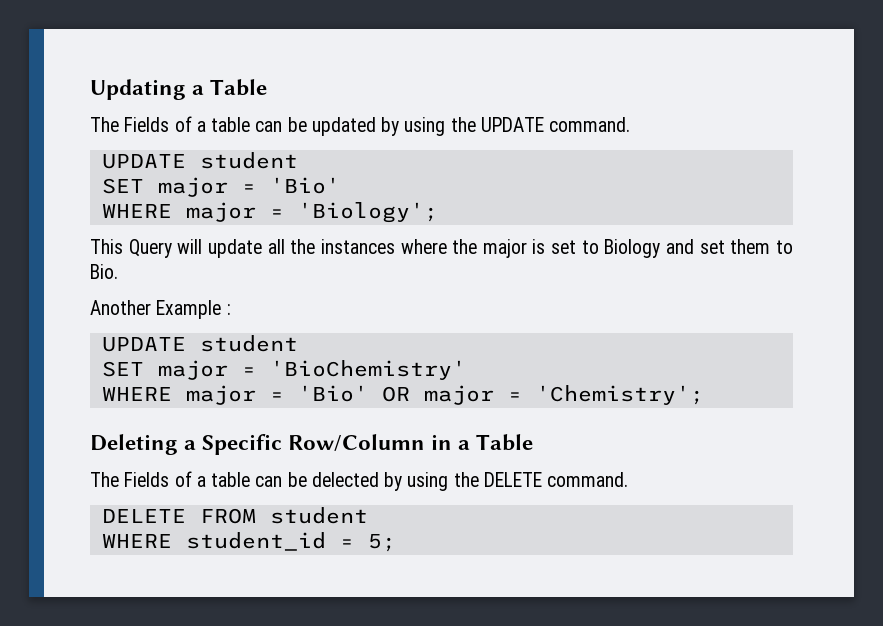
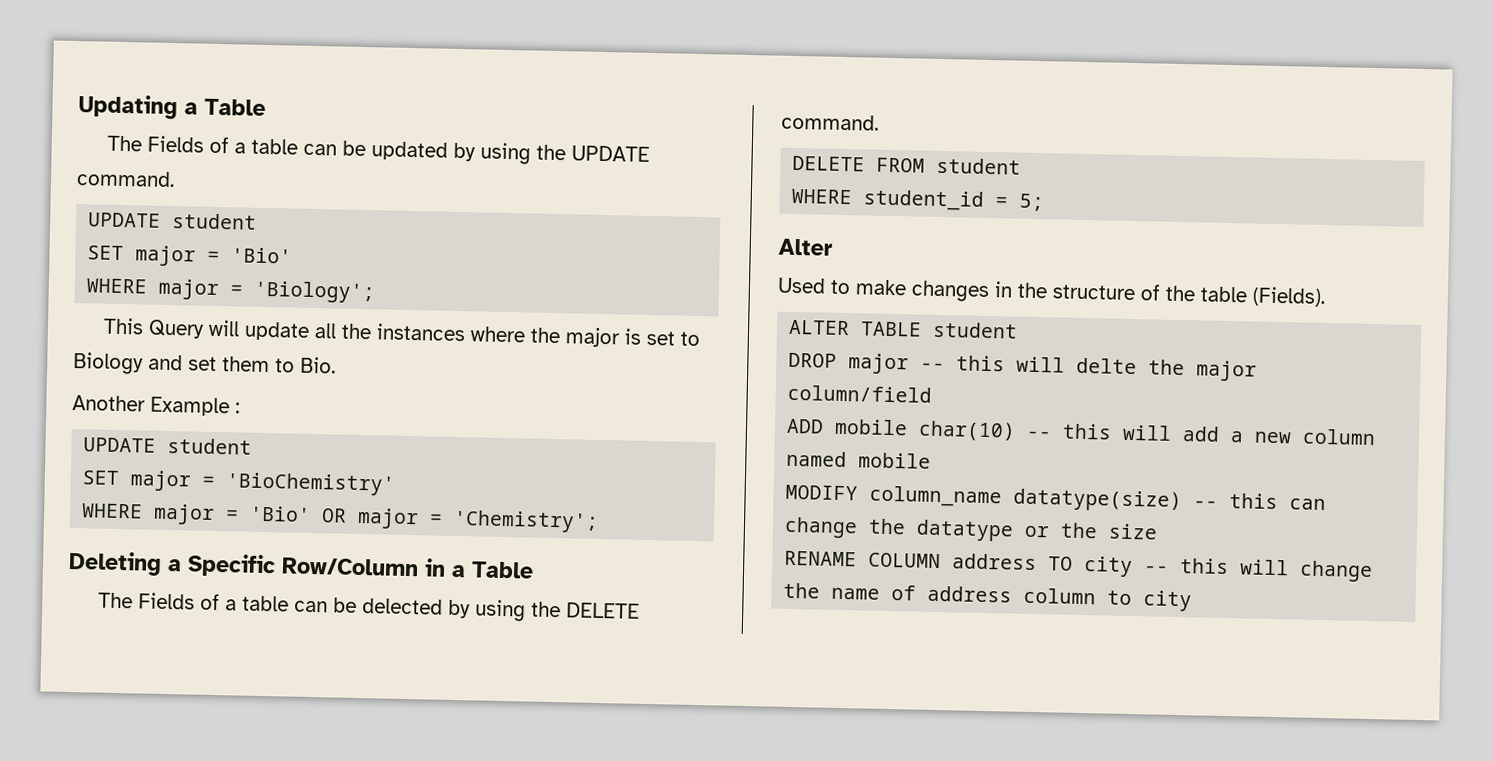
+ Alter
+ Used to make changes in the structure of the table (Fields).
+ ALTER TABLE student
+ DROP major -- this will delte the major column/field
+ ADD mobile char(10) -- this will add a new column named mobile
+ MODIFY column_name datatype(size) -- this can change the datatype or the size
+ RENAME COLUMN address TO city -- this will change the name of address column to city

